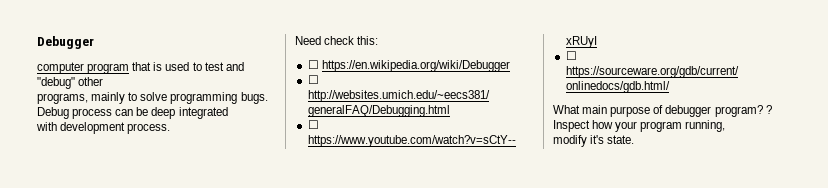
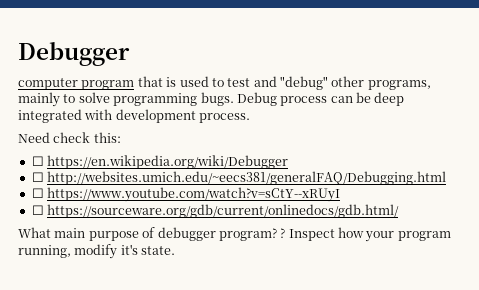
- computer program that is used to test and "debug" other
- programs, mainly to solve programming bugs.
+ computer program that is used to test and "debug" other programs, mainly to solve programming bugs.
- Debug process can be deep integrated
- with development process.
+ Debug process can be deep integrated with development process.
- Inspect how your program running,
- modify it's state.
+ Inspect how your program running, modify it's state.

